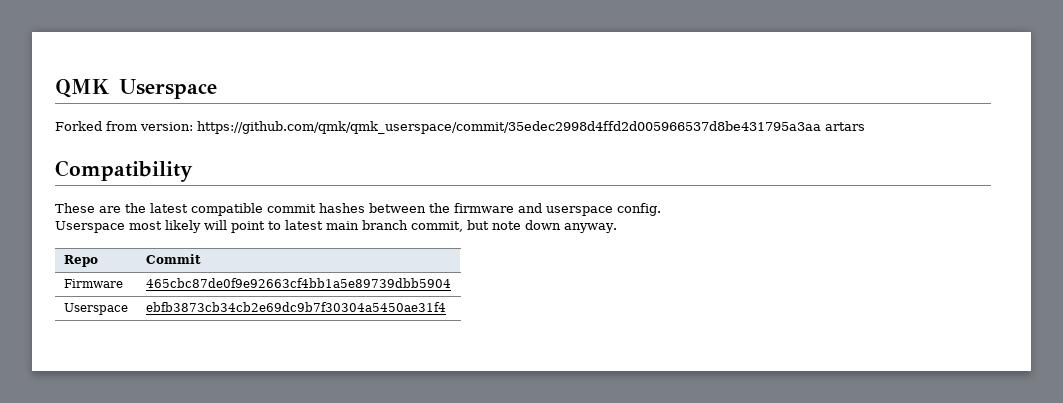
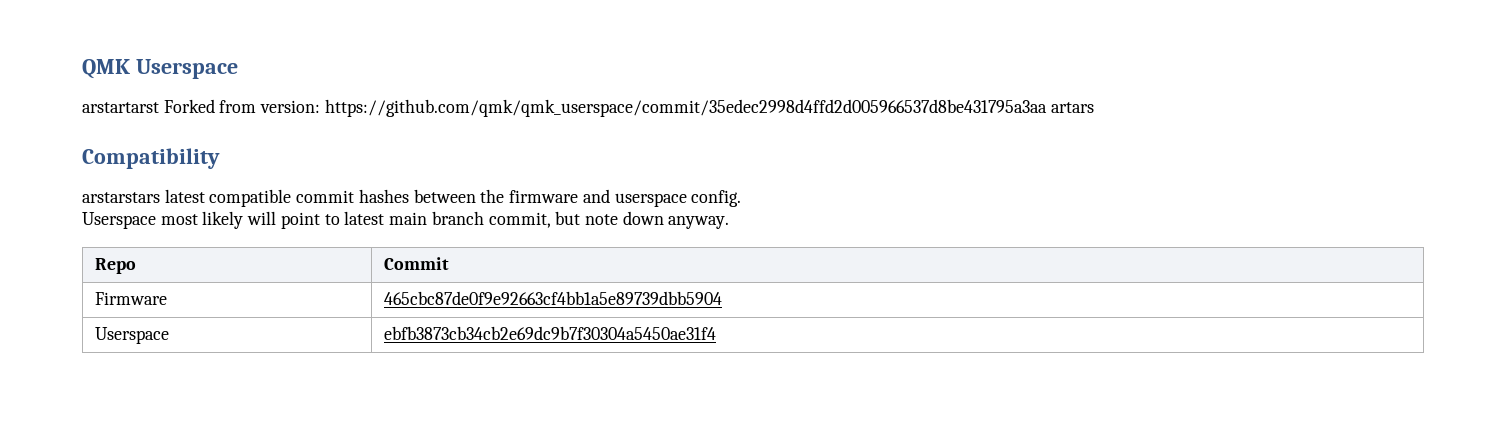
- Forked from version: https://github.com/qmk/qmk_userspace/commit/35edec2998d4ffd2d005966537d8be431795a3aa artars
+ arstartarst Forked from version: https://github.com/qmk/qmk_userspace/commit/35edec2998d4ffd2d005966537d8be431795a3aa artars
- These are the latest compatible commit hashes between the firmware and userspace config.
+ arstarstars latest compatible commit hashes between the firmware and userspace config.

